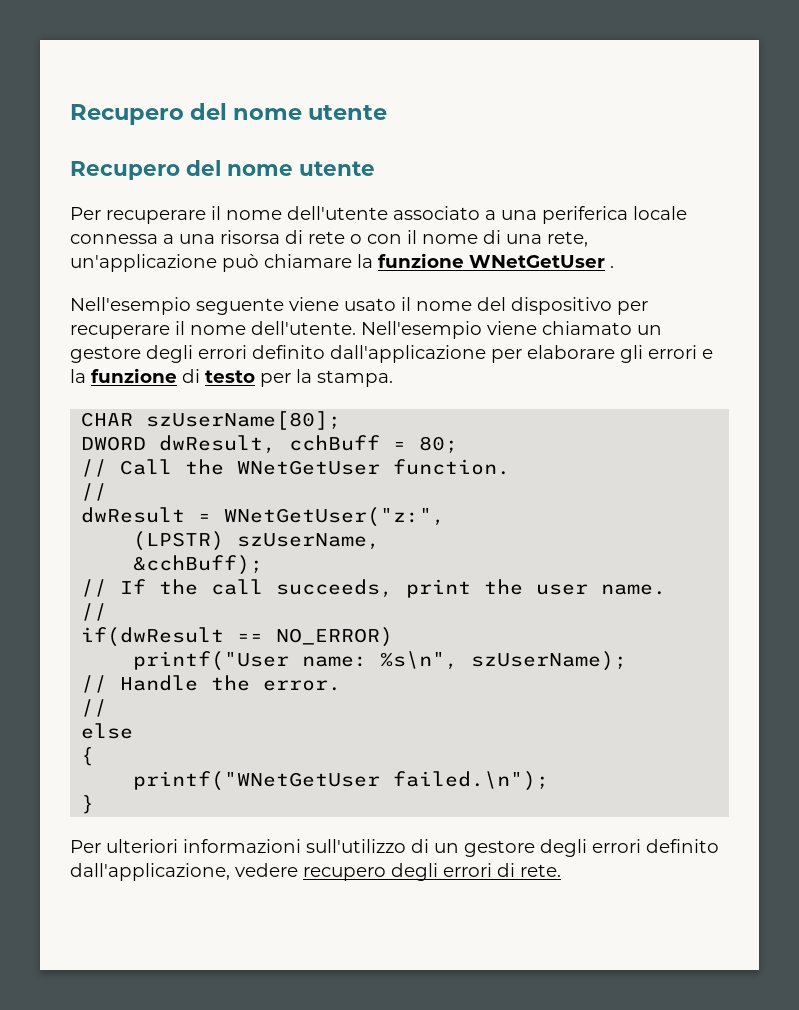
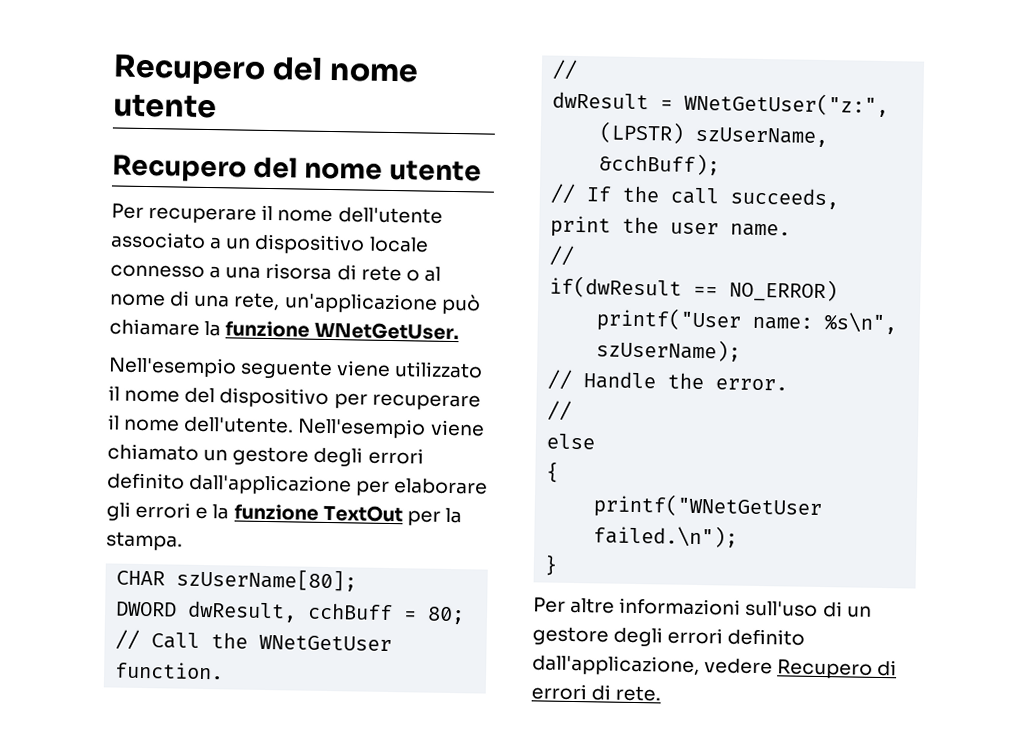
- Per recuperare il nome dell'utente associato a una periferica locale connessa a una risorsa di rete o con il nome di una rete, un'applicazione può chiamare la funzione WNetGetUser .
+ Per recuperare il nome dell'utente associato a un dispositivo locale connesso a una risorsa di rete o al nome di una rete, un'applicazione può chiamare la funzione WNetGetUser.
- Nell'esempio seguente viene usato il nome del dispositivo per recuperare il nome dell'utente.
+ Nell'esempio seguente viene utilizzato il nome del dispositivo per recuperare il nome dell'utente.
- Nell'esempio viene chiamato un gestore degli errori definito dall'applicazione per elaborare gli errori e la funzione di testo per la stampa.
+ Nell'esempio viene chiamato un gestore degli errori definito dall'applicazione per elaborare gli errori e la funzione TextOut per la stampa.
- Per ulteriori informazioni sull'utilizzo di un gestore degli errori definito dall'applicazione, vedere recupero degli errori di rete.
+ Per altre informazioni sull'uso di un gestore degli errori definito dall'applicazione, vedere Recupero di errori di rete.

